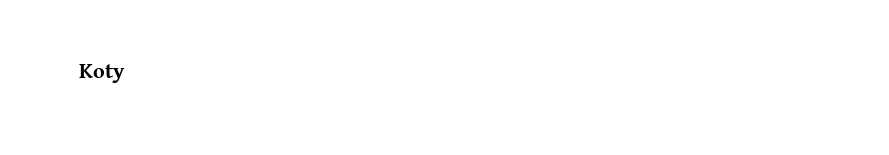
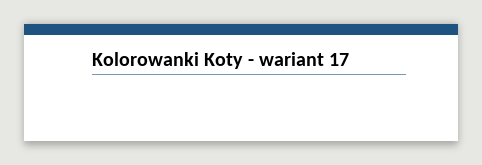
- Koty
+ Kolorowanki Koty - wariant 17

